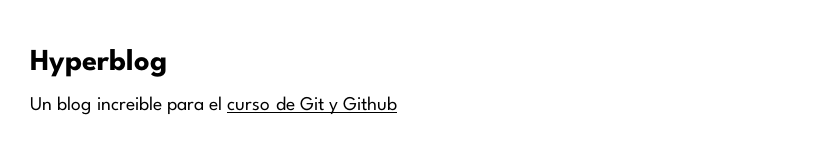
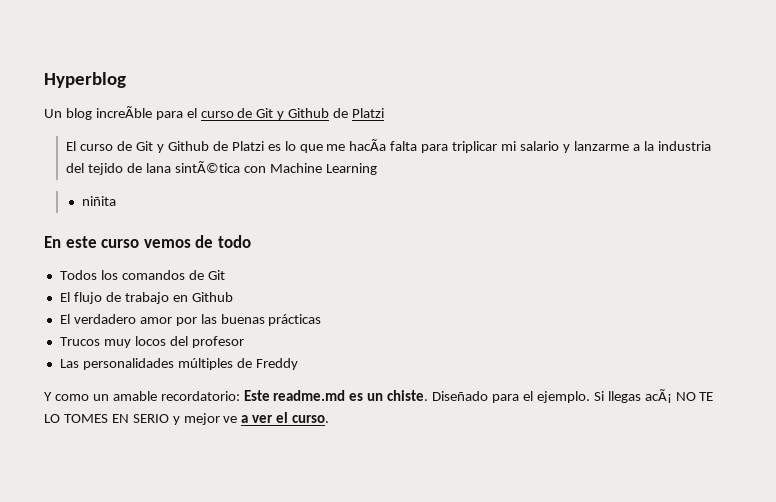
- Un blog increible para el curso de Git y Github
+ Un blog increÃble para el curso de Git y Github de Platzi
+ El curso de Git y Github de Platzi es lo que me hacÃa falta para triplicar mi salario y lanzarme a la industria del tejido de lana sintÃ©tica con Machine Learning
+ niñita
+ En este curso vemos de todo
+ Todos los comandos de Git
+ El flujo de trabajo en Github
+ El verdadero amor por las buenas prácticas
+ Trucos muy locos del profesor
+ Las personalidades múltiples de Freddy
+ Y como un amable recordatorio: Este readme.md es un chiste. Diseñado para el ejemplo. Si llegas acÃ¡ NO TE LO TOMES EN SERIO y mejor ve a ver el curso.

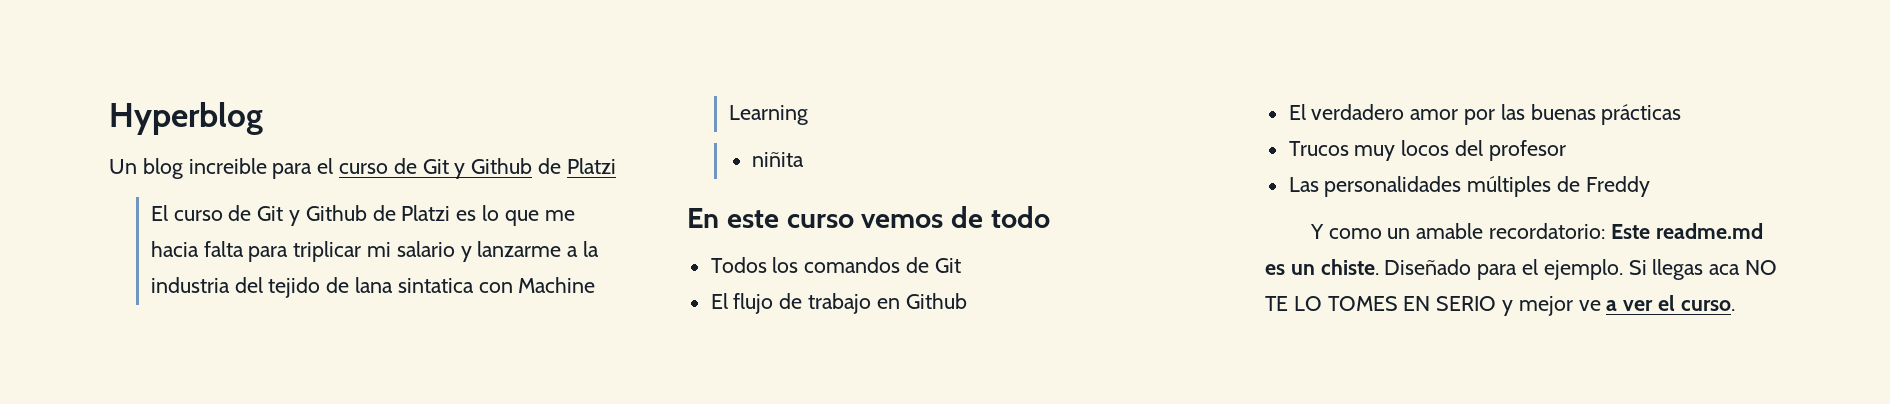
- Un blog increÃble para el curso de Git y Github de Platzi
+ Un blog increible para el curso de Git y Github de Platzi
- El curso de Git y Github de Platzi es lo que me hacÃa falta para triplicar mi salario y lanzarme a la industria del tejido de lana sintÃ©tica con Machine Learning
+ El curso de Git y Github de Platzi es lo que me hacia falta para triplicar mi salario y lanzarme a la industria del tejido de lana sintatica con Machine Learning
- Si llegas acÃ¡ NO TE LO TOMES EN SERIO y mejor ve a ver el curso.
+ Si llegas aca NO TE LO TOMES EN SERIO y mejor ve a ver el curso.

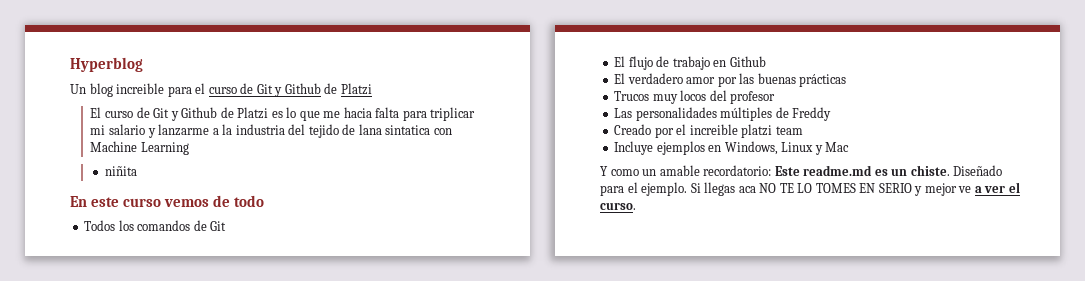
+ Creado por el increible platzi team
+ Incluye ejemplos en Windows, Linux y Mac

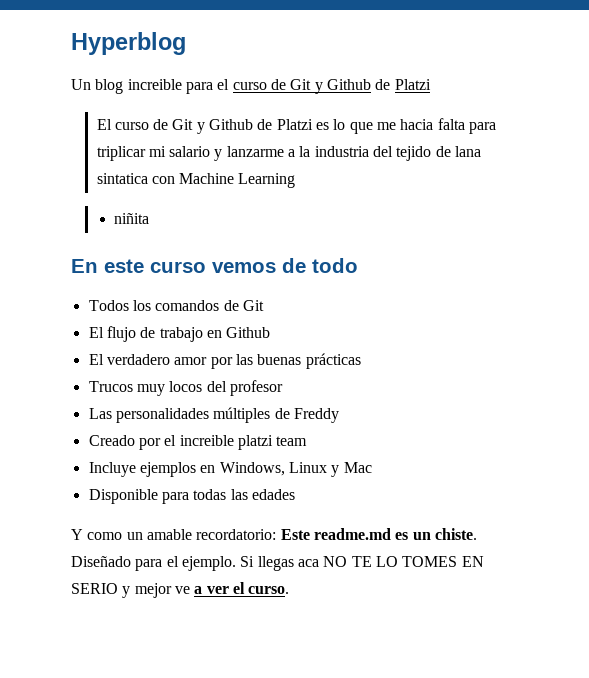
+ Disponible para todas las edades

